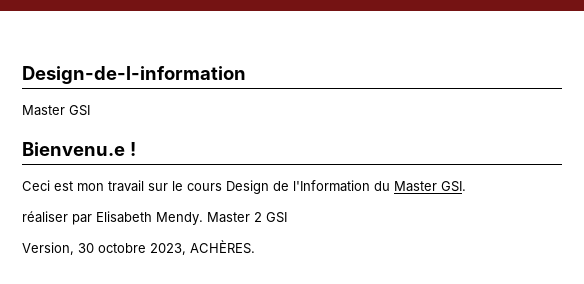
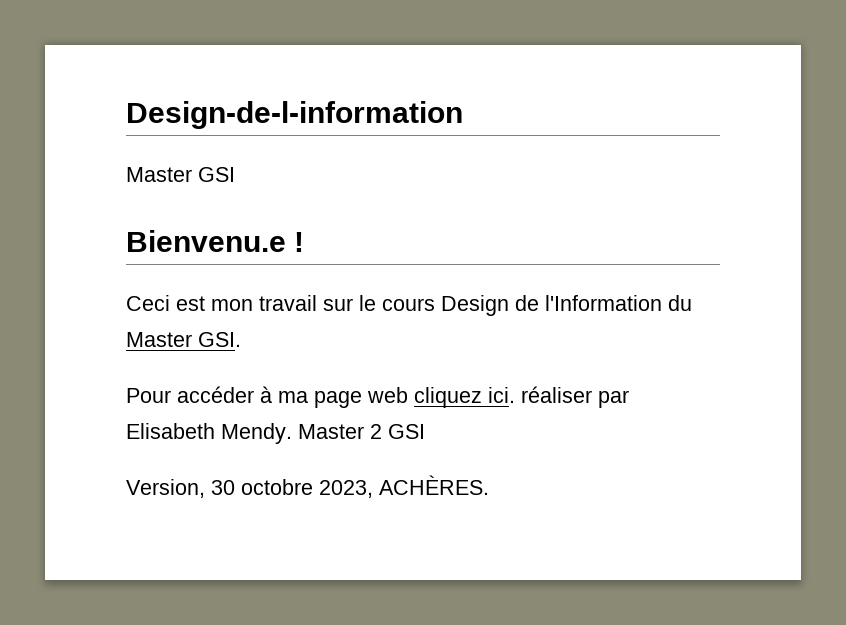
- réaliser par Elisabeth Mendy.
+ Pour accéder à ma page web cliquez ici. réaliser par Elisabeth Mendy.

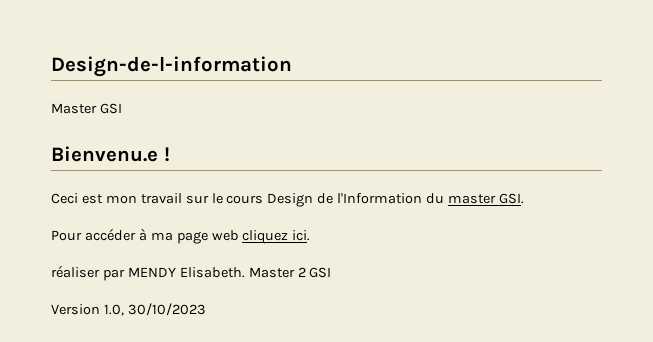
- Ceci est mon travail sur le cours Design de l'Information du Master GSI.
+ Ceci est mon travail sur le cours Design de l'Information du master GSI.
- Pour accéder à ma page web cliquez ici. réaliser par Elisabeth Mendy.
+ Pour accéder à ma page web cliquez ici.
+ réaliser par MENDY Elisabeth.
- Version, 30 octobre 2023, ACHÈRES.
+ Version 1.0, 30/10/2023

